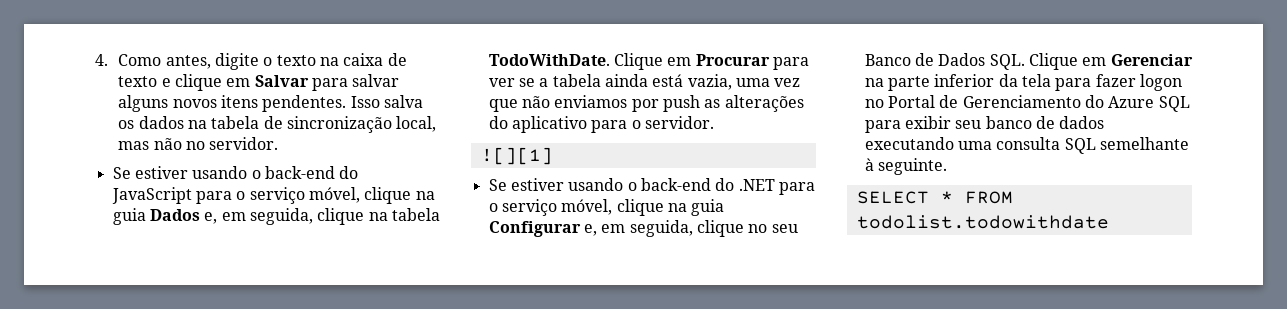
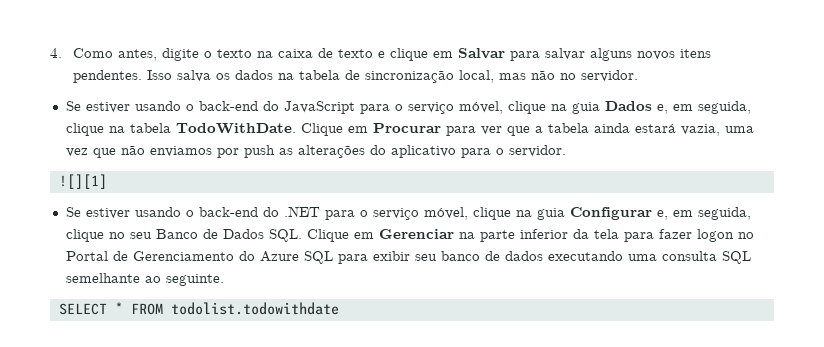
- Clique em Procurar para ver se a tabela ainda está vazia, uma vez que não enviamos por push as alterações do aplicativo para o servidor.
+ Clique em Procurar para ver que a tabela ainda estará vazia, uma vez que não enviamos por push as alterações do aplicativo para o servidor.
- Se estiver usando o back-end do .NET para o serviço móvel, clique na guia Configurar e, em seguida, clique no seu Banco de Dados SQL. Clique em Gerenciar na parte inferior da tela para fazer logon no Portal de Gerenciamento do Azure SQL para exibir seu banco de dados executando uma consulta SQL semelhante à seguinte.
+ Se estiver usando o back-end do .NET para o serviço móvel, clique na guia Configurar e, em seguida, clique no seu Banco de Dados SQL. Clique em Gerenciar na parte inferior da tela para fazer logon no Portal de Gerenciamento do Azure SQL para exibir seu banco de dados executando uma consulta SQL semelhante ao seguinte.

